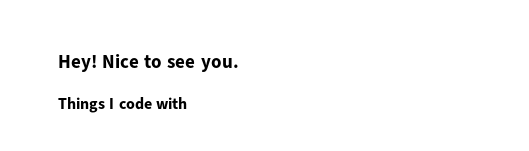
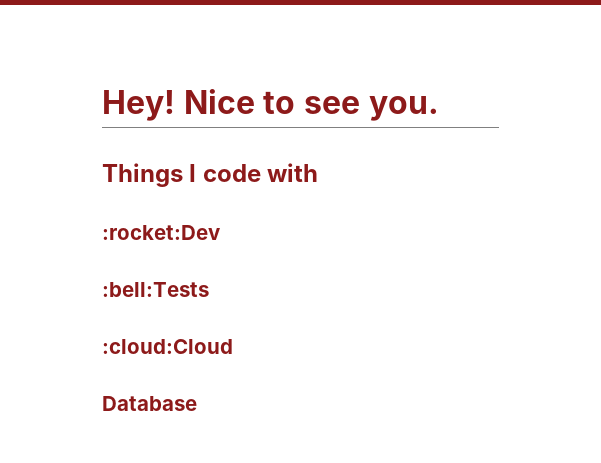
+ :rocket:Dev
+ :bell:Tests
+ :cloud:Cloud
+ Database

